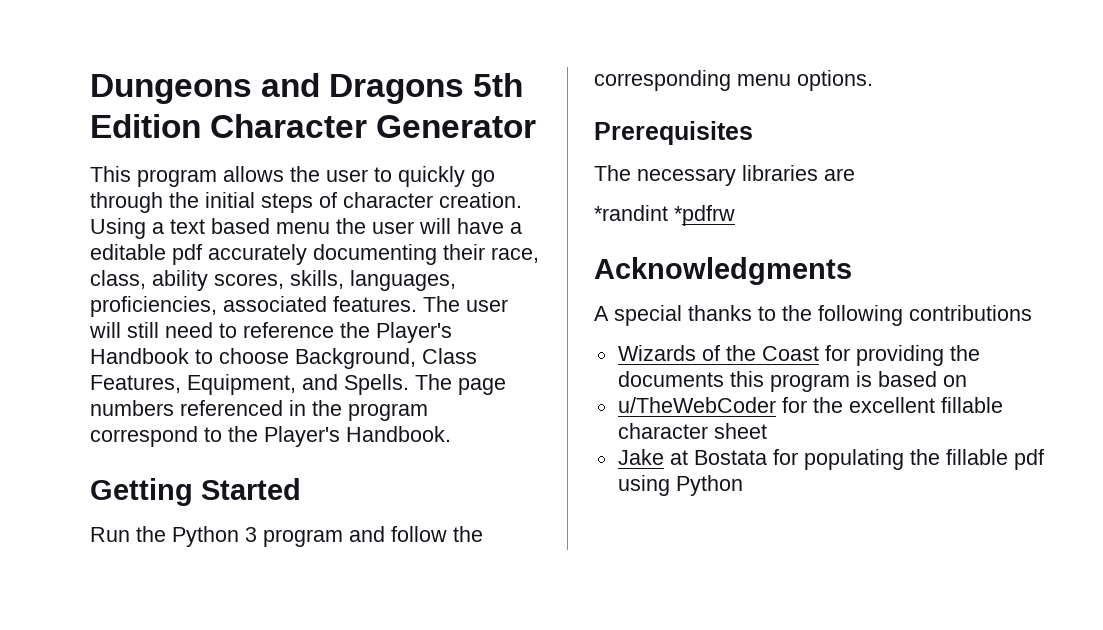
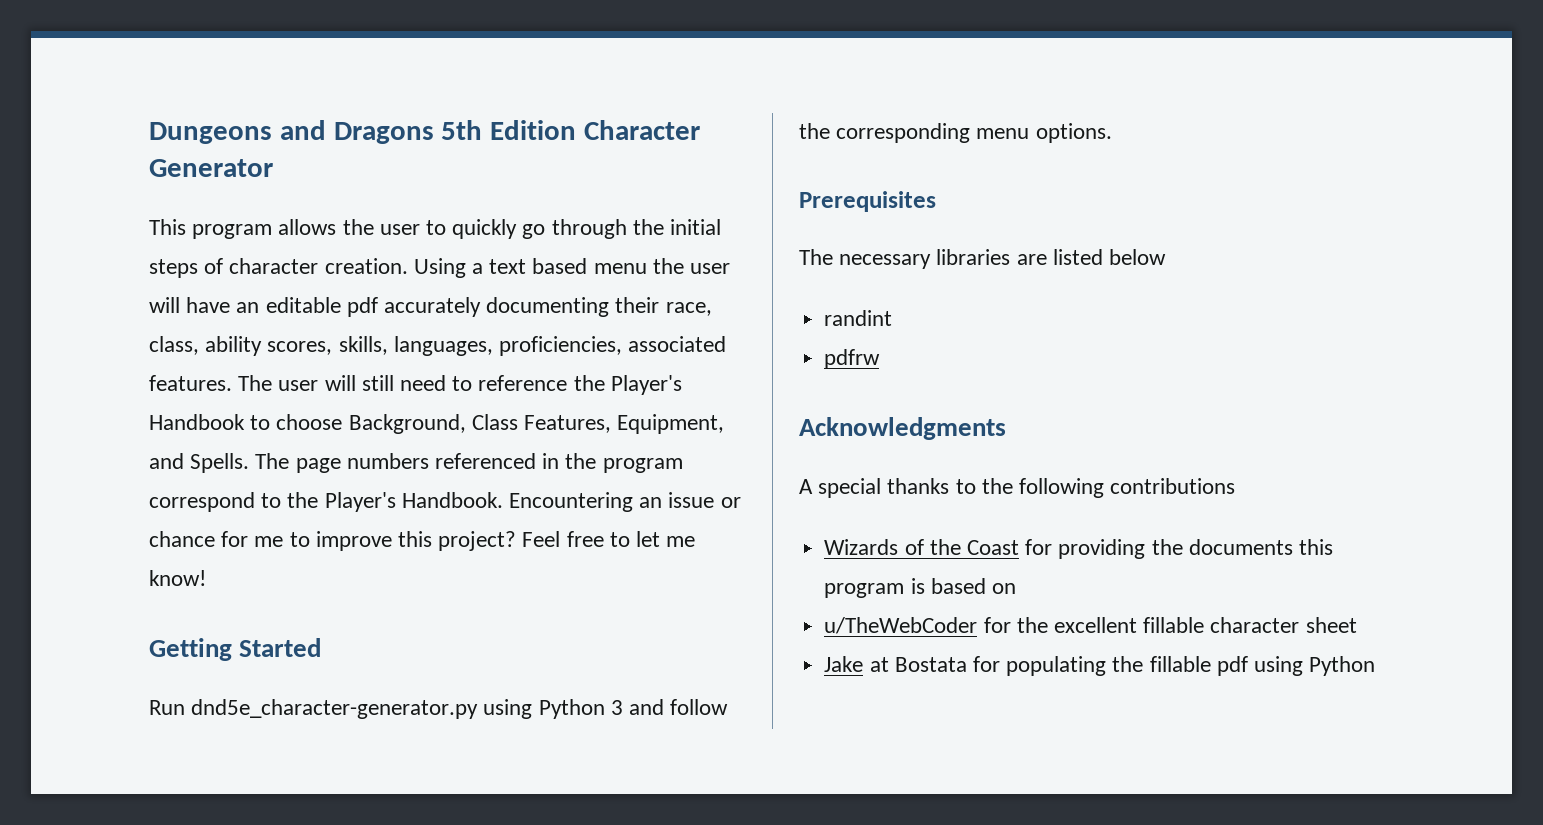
- Using a text based menu the user will have a editable pdf accurately documenting their race, class, ability scores, skills, languages, proficiencies, associated features.
+ Using a text based menu the user will have an editable pdf accurately documenting their race, class, ability scores, skills, languages, proficiencies, associated features.
+ Encountering an issue or chance for me to improve this project? Feel free to let me know!
- Run the Python 3 program and follow the corresponding menu options.
+ Run dnd5e_character-generator.py using Python 3 and follow the corresponding menu options.
- The necessary libraries are
- *randint *pdfrw
+ The necessary libraries are listed below
+ randint
+ pdfrw

